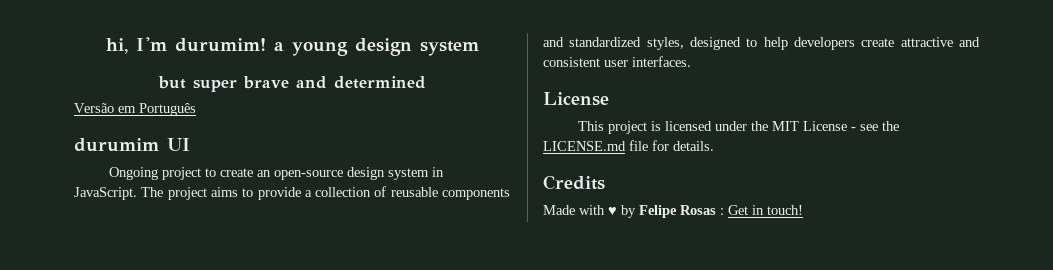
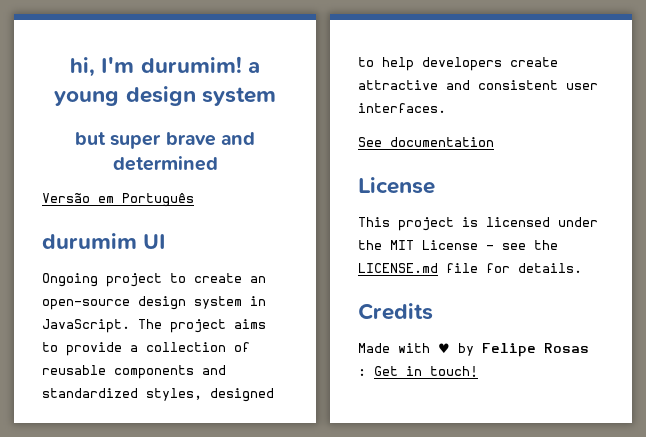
+ See documentation

